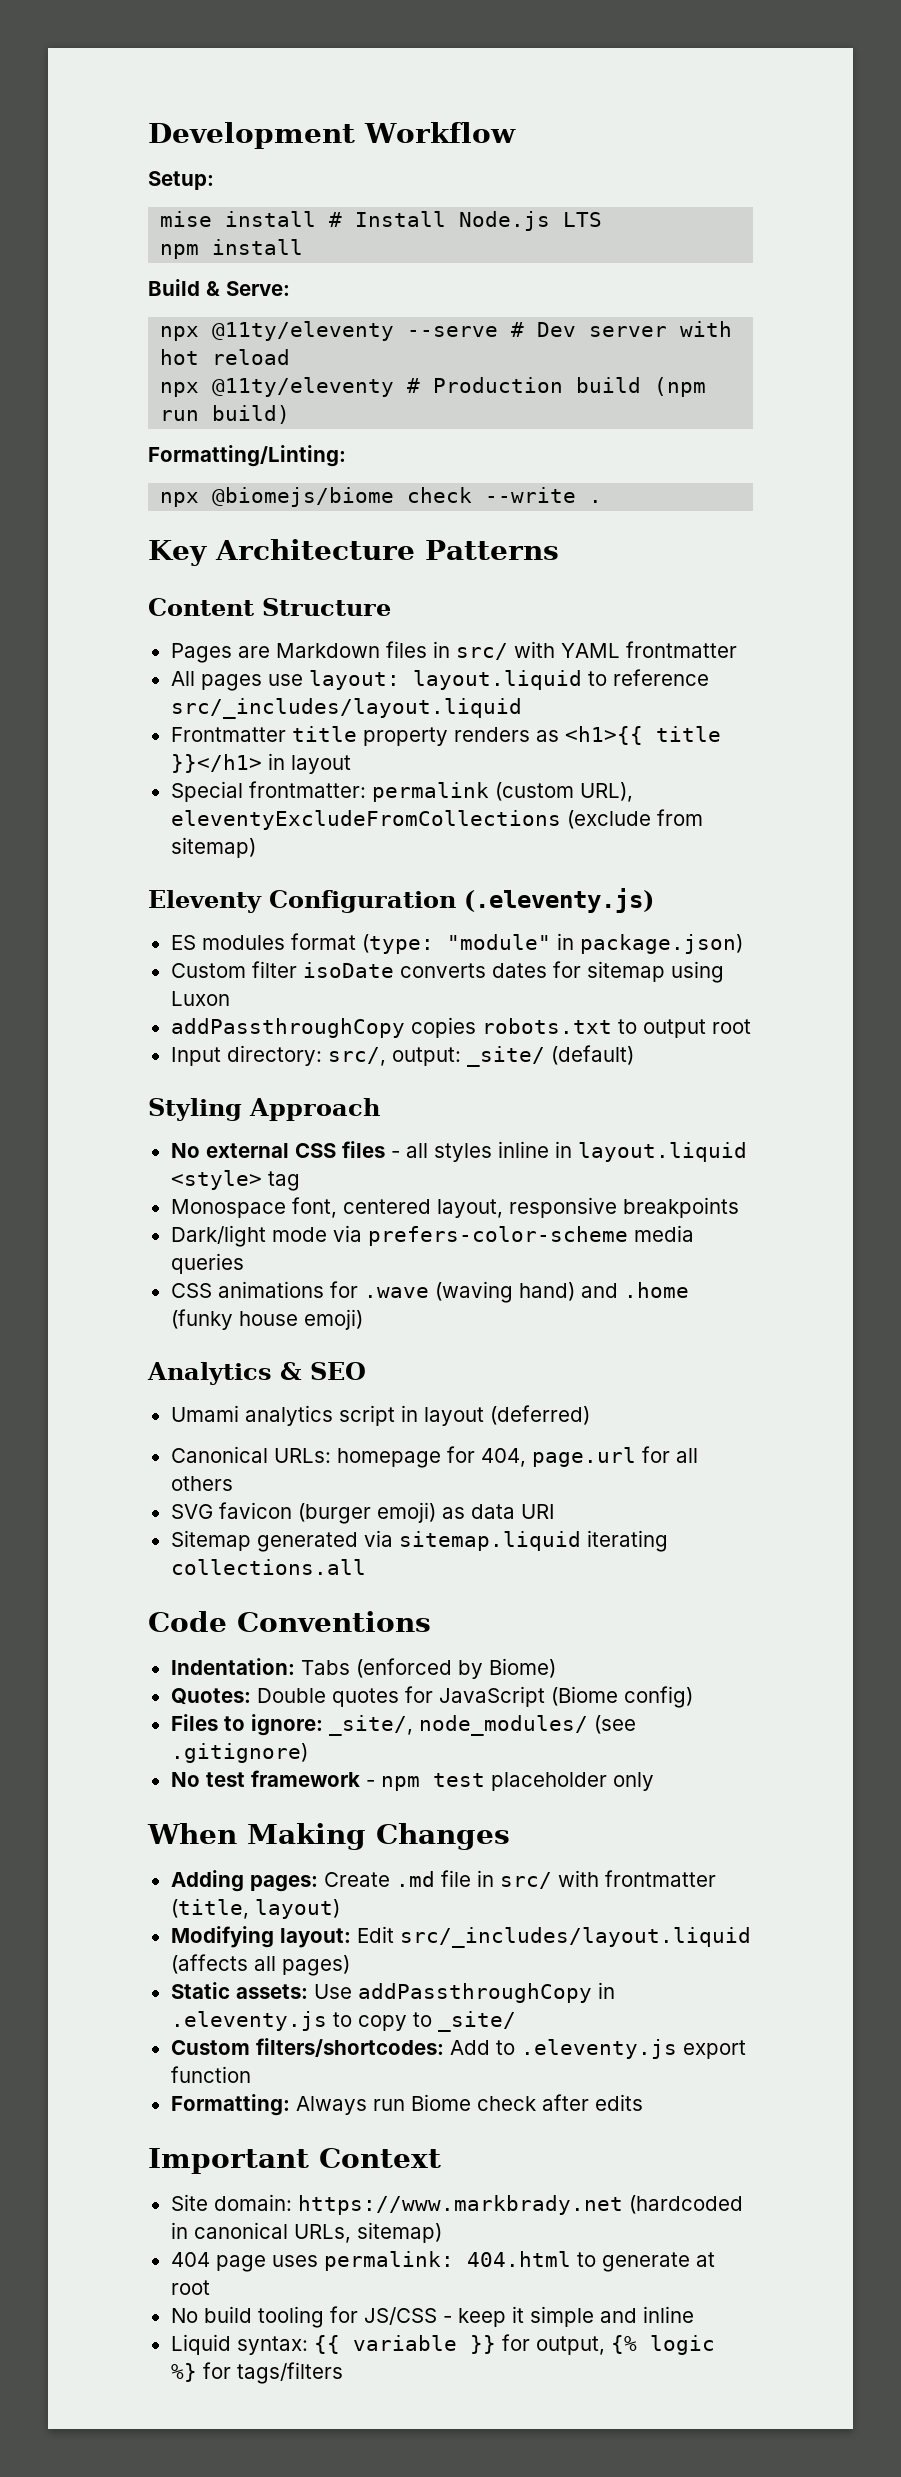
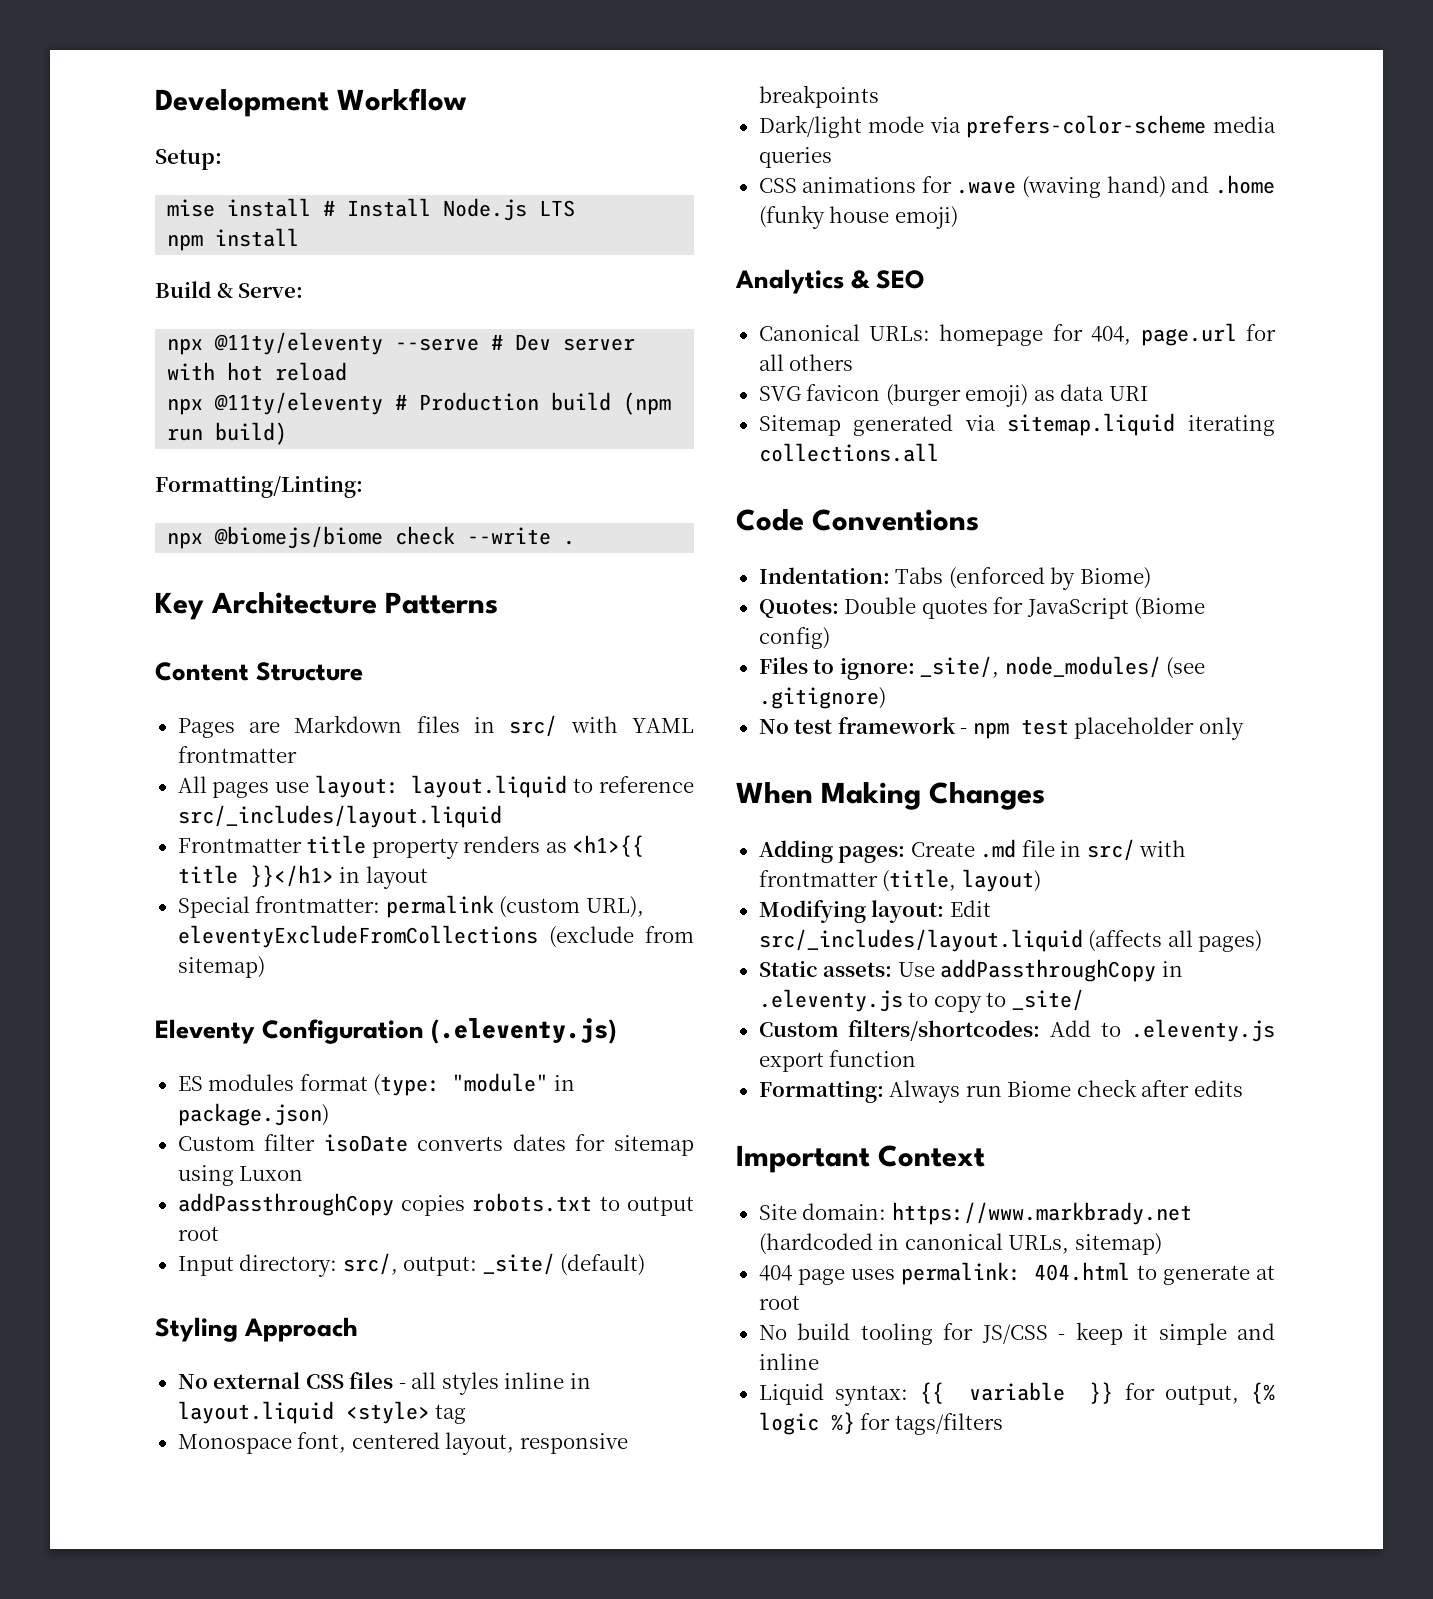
- Umami analytics script in layout (deferred)

